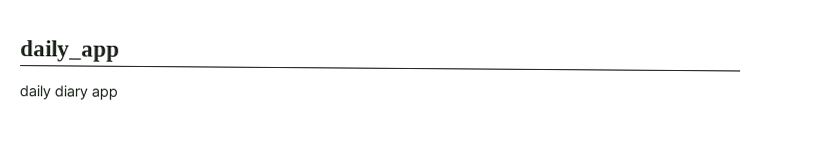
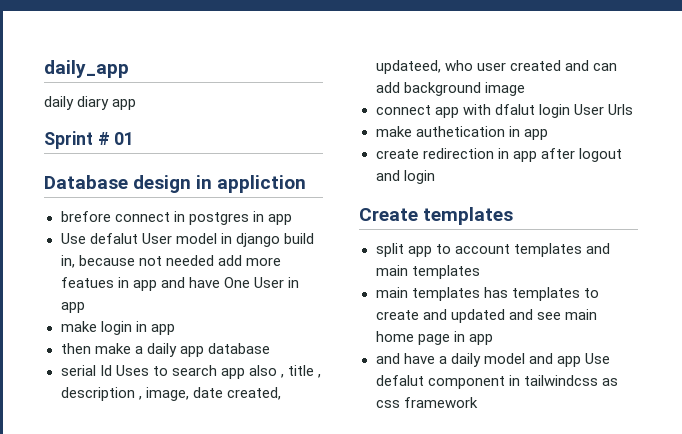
+ Sprint # 01
+ Database design in appliction
+ brefore connect in postgres in app
+ Use defalut User model in django build in, because not needed add more featues in app and have One User in app
+ make login in app
+ then make a daily app database
+ serial Id Uses to search app also , title , description , image, date created, updateed, who user created and can add background image
+ connect app with dfalut login User Urls
+ make authetication in app
+ create redirection in app after logout and login
+ Create templates
+ split app to account templates and main templates
+ main templates has templates to create and updated and see main home page in app
+ and have a daily model and app Use defalut component in tailwindcss as css framework

